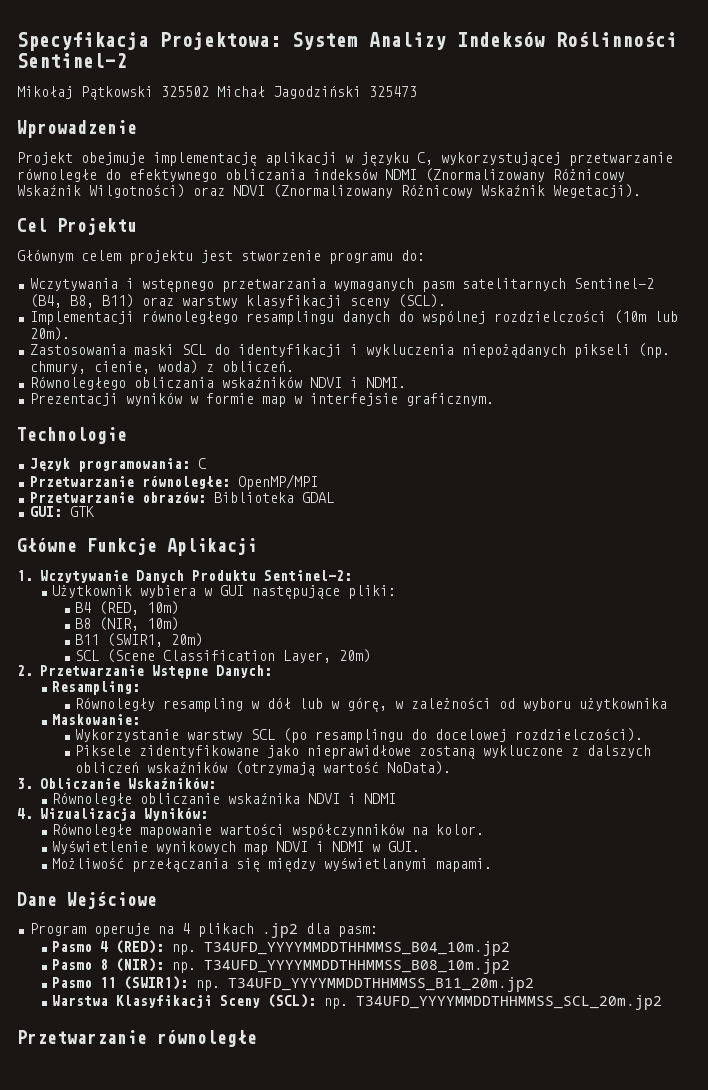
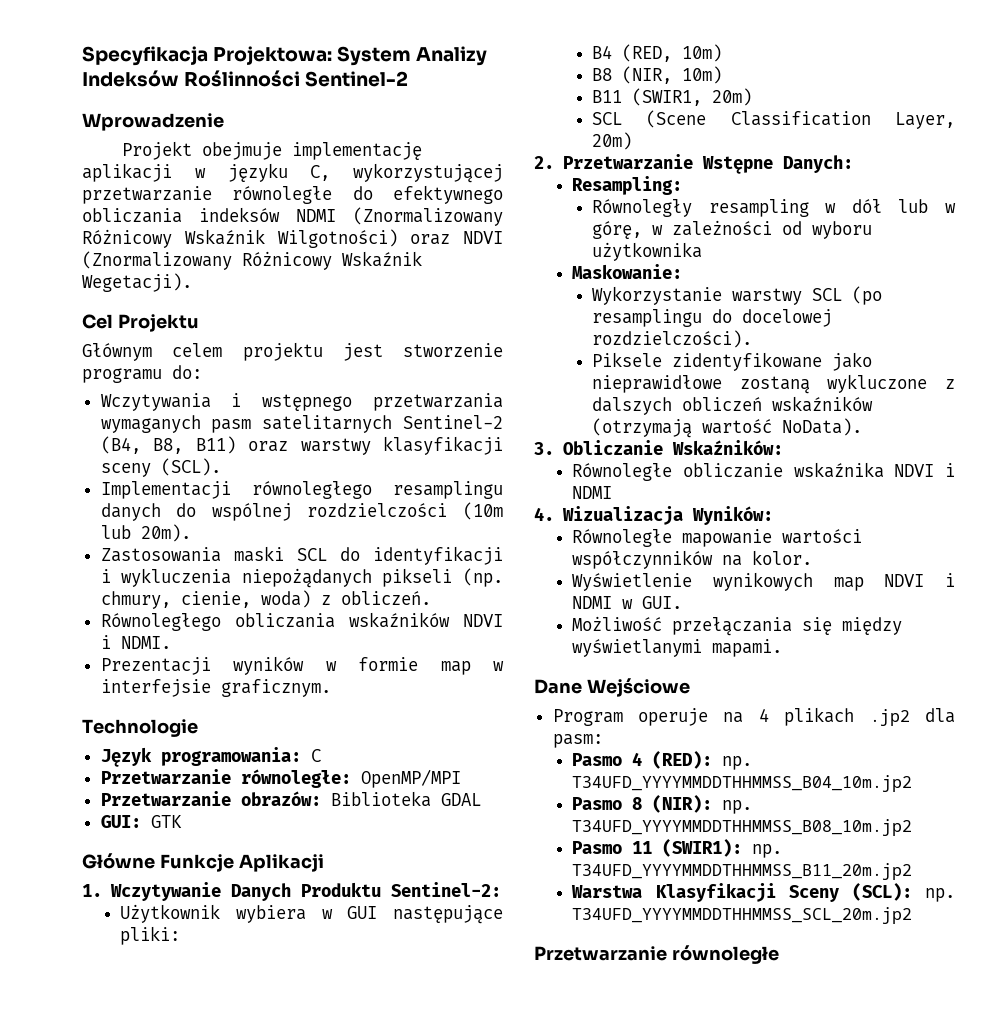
- Mikołaj Pątkowski 325502 Michał Jagodziński 325473

